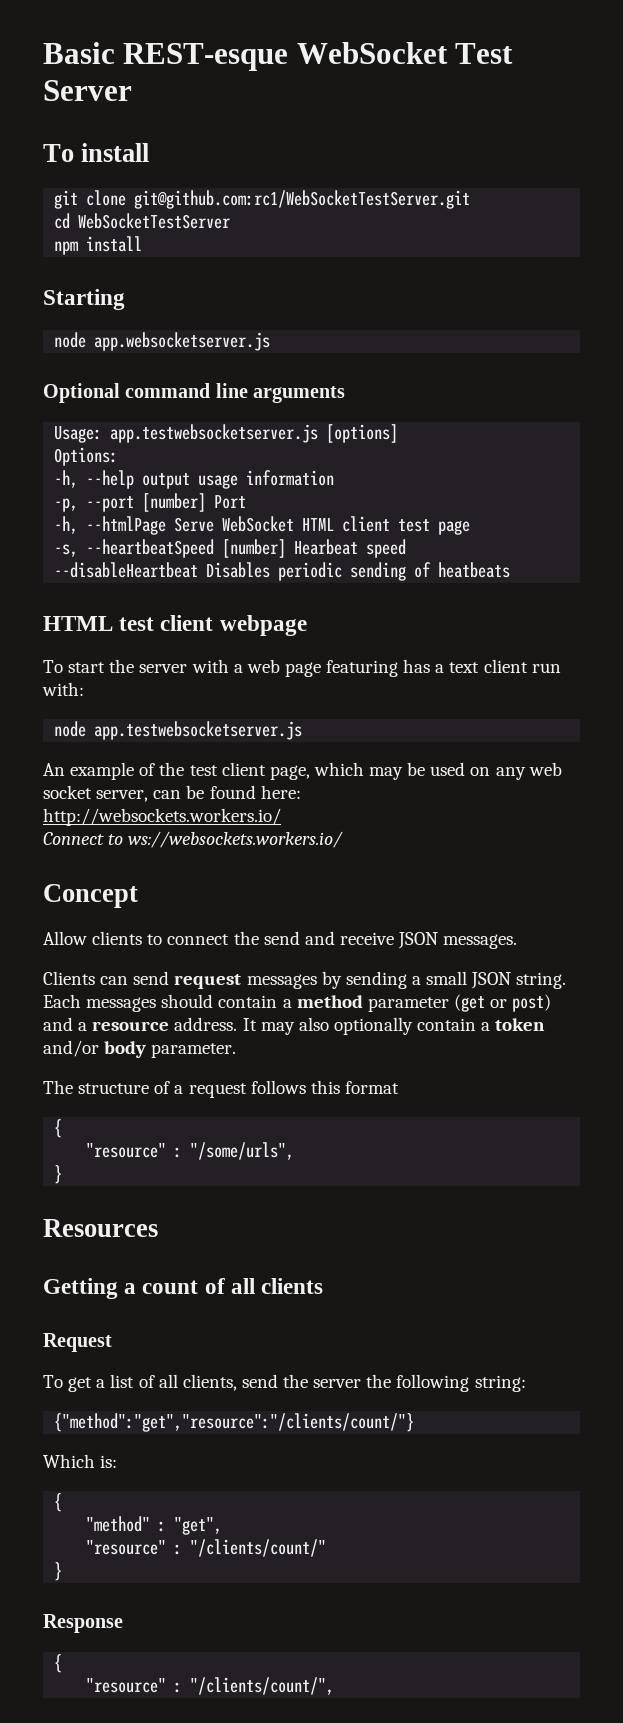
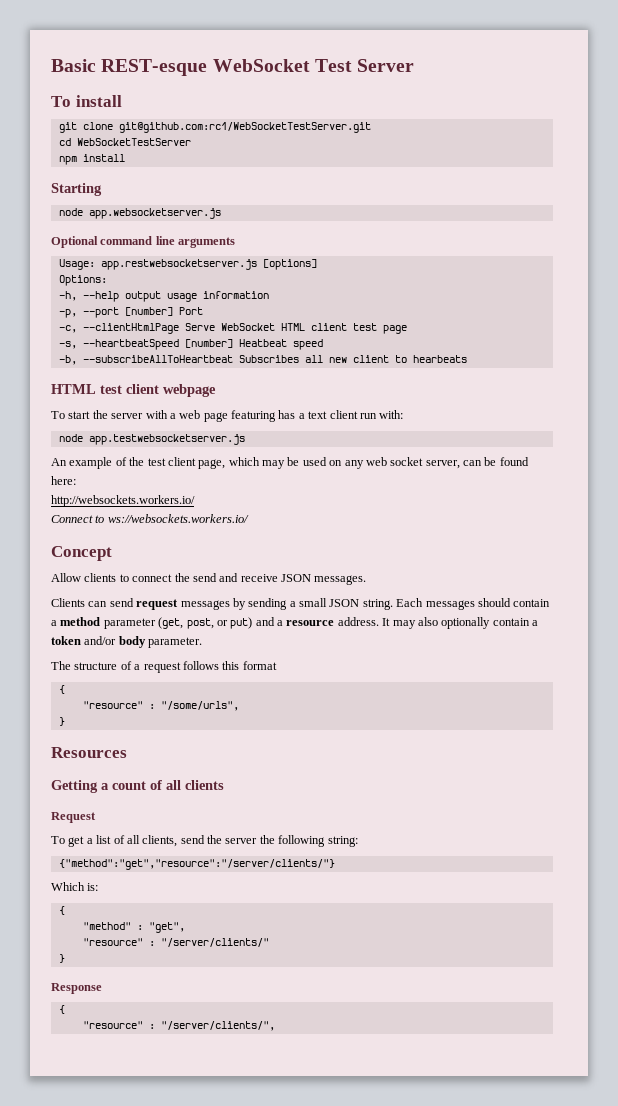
- Usage: app.testwebsocketserver.js [options]
+ Usage: app.restwebsocketserver.js [options]
- -h, --htmlPage Serve WebSocket HTML client test page
+ -c, --clientHtmlPage Serve WebSocket HTML client test page
- -s, --heartbeatSpeed [number] Hearbeat speed
+ -s, --heartbeatSpeed [number] Heatbeat speed
- --disableHeartbeat Disables periodic sending of heatbeats
+ -b, --subscribeAllToHeartbeat Subscribes all new client to hearbeats
- Each messages should contain a method parameter (get or post) and a resource address.
+ Each messages should contain a method parameter (get, post, or put) and a resource address.
- {"method":"get","resource":"/clients/count/"}
+ {"method":"get","resource":"/server/clients/"}
- "resource" : "/clients/count/"
+ "resource" : "/server/clients/"
- "resource" : "/clients/count/",
+ "resource" : "/server/clients/",

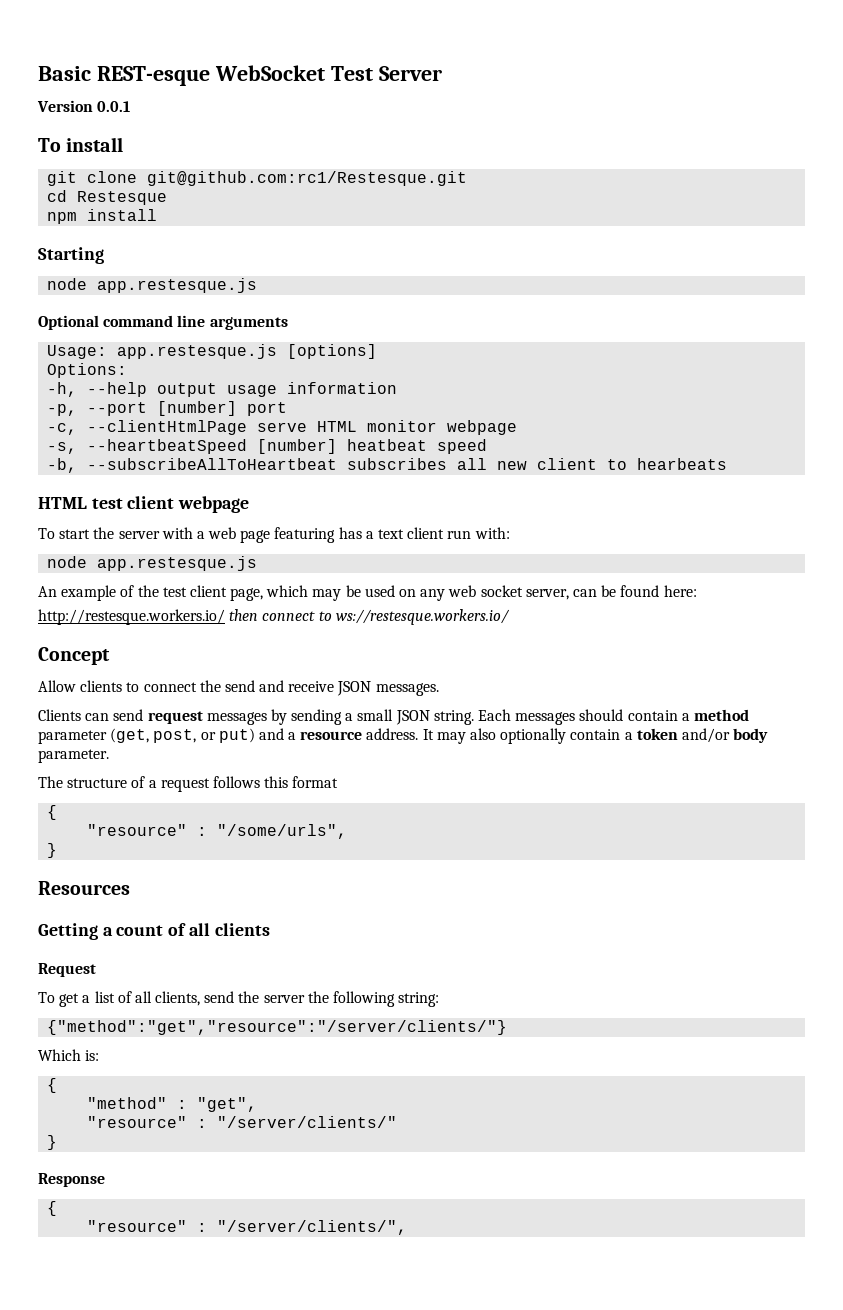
+ Version 0.0.1
- git clone git@github.com:rc1/WebSocketTestServer.git
+ git clone git@github.com:rc1/Restesque.git
- cd WebSocketTestServer
+ cd Restesque
  Starting
- node app.websocketserver.js
+ node app.restesque.js
- Usage: app.restwebsocketserver.js [options]
+ Usage: app.restesque.js [options]
- -p, --port [number] Port
+ -p, --port [number] port
- -c, --clientHtmlPage Serve WebSocket HTML client test page
+ -c, --clientHtmlPage serve HTML monitor webpage
- -s, --heartbeatSpeed [number] Heatbeat speed
+ -s, --heartbeatSpeed [number] heatbeat speed
- -b, --subscribeAllToHeartbeat Subscribes all new client to hearbeats
+ -b, --subscribeAllToHeartbeat subscribes all new client to hearbeats
  To start the server with a web page featuring has a text client run with:
- node app.testwebsocketserver.js
+ node app.restesque.js
- http://websockets.workers.io/
- Connect to ws://websockets.workers.io/
+ http://restesque.workers.io/ then connect to ws://restesque.workers.io/

